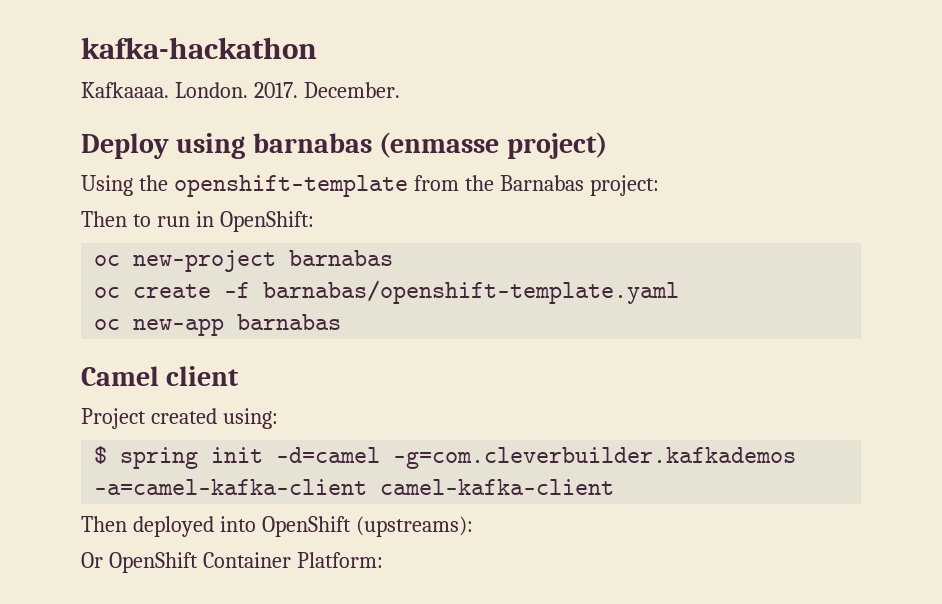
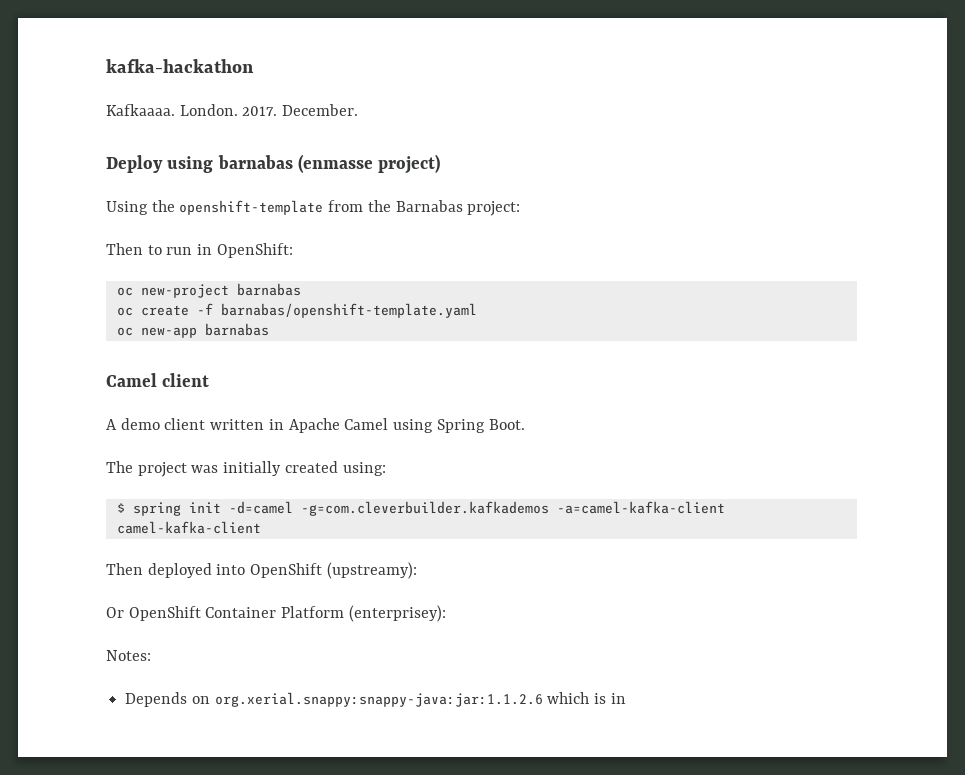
- Project created using:
+ A demo client written in Apache Camel using Spring Boot.
+ The project was initially created using:
- Then deployed into OpenShift (upstreams):
+ Then deployed into OpenShift (upstreamy):
- Or OpenShift Container Platform:
+ Or OpenShift Container Platform (enterprisey):
+ Notes:
+ Depends on org.xerial.snappy:snappy-java:jar:1.1.2.6 which is in

